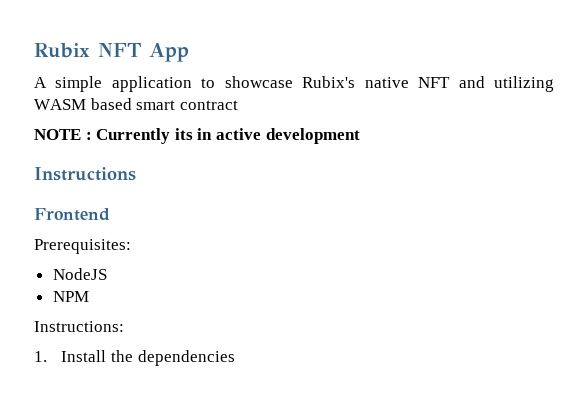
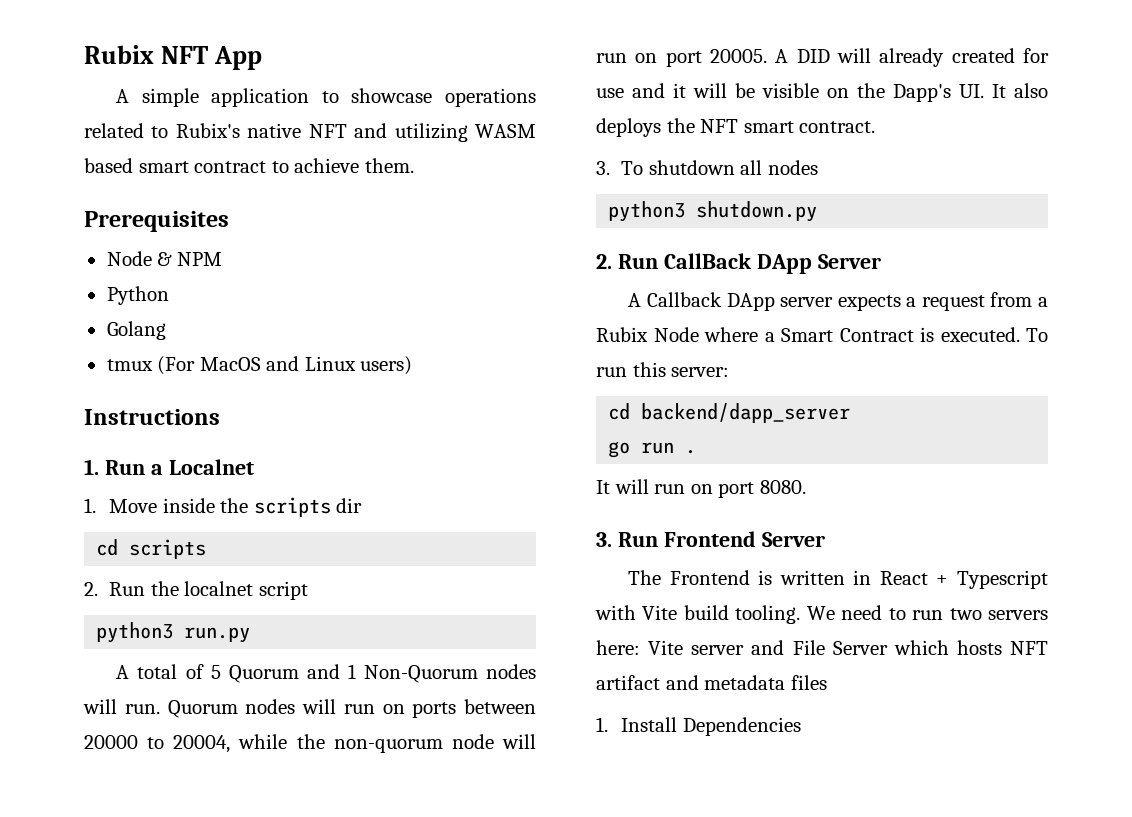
- A simple application to showcase Rubix's native NFT and utilizing WASM based smart contract
- NOTE : Currently its in active development
+ A simple application to showcase operations related to Rubix's native NFT and utilizing WASM based smart contract to achieve them.
+ Prerequisites
+ Node & NPM
+ Python
+ Golang
+ tmux (For MacOS and Linux users)
  Instructions
- Frontend
- Prerequisites:
- NodeJS
- NPM
- Instructions:
+ 1. Run a Localnet
+ 1. Move inside the scripts dir
+ cd scripts
+ 2. Run the localnet script
+ python3 run.py
+ A total of 5 Quorum and 1 Non-Quorum nodes will run. Quorum nodes will run on ports between 20000 to 20004, while the non-quorum node will run on port 20005. A DID will already created for use and it will be visible on the Dapp's UI. It also deploys the NFT smart contract.
+ 3. To shutdown all nodes
+ python3 shutdown.py
+ 2. Run CallBack DApp Server
+ A Callback DApp server expects a request from a Rubix Node where a Smart Contract is executed. To run this server:
+ cd backend/dapp_server
+ go run .
+ It will run on port 8080.
+ 3. Run Frontend Server
+ The Frontend is written in React + Typescript with Vite build tooling. We need to run two servers here: Vite server and File Server which hosts NFT artifact and metadata files
- 1. Install the dependencies
+ 1. Install Dependencies

